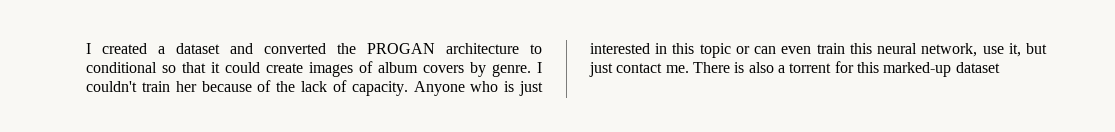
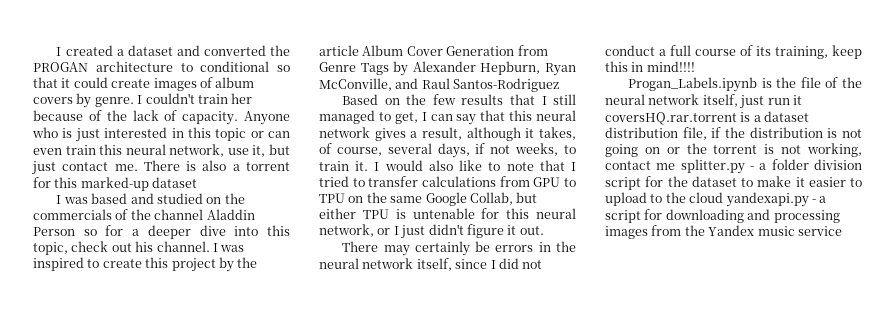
+ I was based and studied on the commercials of the channel Aladdin Person so for a deeper dive into this topic, check out his channel. I was inspired to create this project by the article Album Cover Generation from Genre Tags by Alexander Hepburn, Ryan McConville, and Raul Santos-Rodriguez
+ Based on the few results that I still managed to get, I can say that this neural network gives a result, although it takes, of course, several days, if not weeks, to train it. I would also like to note that I tried to transfer calculations from GPU to TPU on the same Google Collab, but either TPU is untenable for this neural network, or I just didn't figure it out.
+ There may certainly be errors in the neural network itself, since I did not conduct a full course of its training, keep this in mind!!!!
+ Progan_Labels.ipynb is the file of the neural network itself, just run it coversHQ.rar.torrent is a dataset distribution file, if the distribution is not going on or the torrent is not working, contact me splitter.py - a folder division script for the dataset to make it easier to upload to the cloud yandexapi.py - a script for downloading and processing images from the Yandex music service

